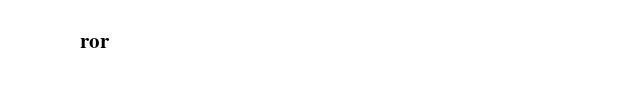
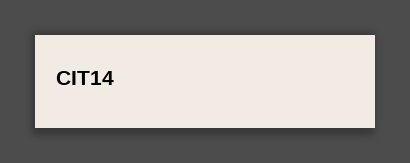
- ror
+ CIT14

